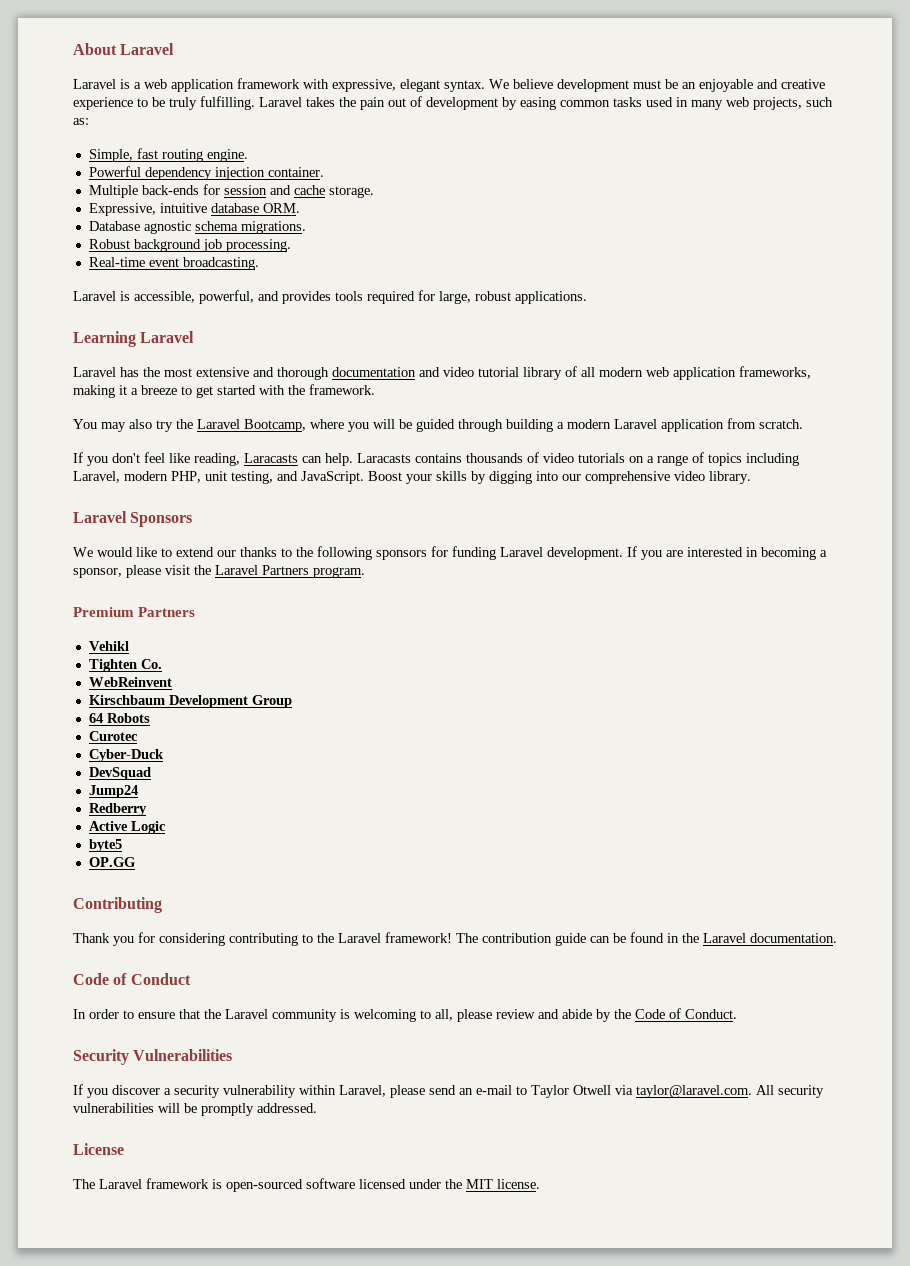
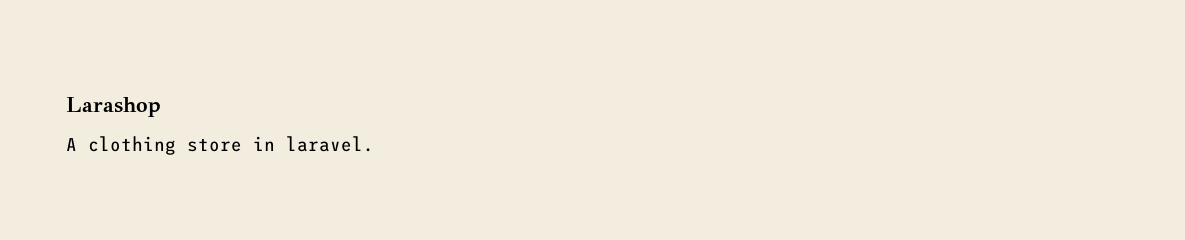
- About Laravel
- Laravel is a web application framework with expressive, elegant syntax. We believe development must be an enjoyable and creative experience to be truly fulfilling. Laravel takes the pain out of development by easing common tasks used in many web projects, such as:
- Simple, fast routing engine.
- Powerful dependency injection container.
- Multiple back-ends for session and cache storage.
- Expressive, intuitive database ORM.
- Database agnostic schema migrations.
- Robust background job processing.
- Real-time event broadcasting.
- Laravel is accessible, powerful, and provides tools required for large, robust applications.
- Learning Laravel
- Laravel has the most extensive and thorough documentation and video tutorial library of all modern web application frameworks, making it a breeze to get started with the framework.
- You may also try the Laravel Bootcamp, where you will be guided through building a modern Laravel application from scratch.
- If you don't feel like reading, Laracasts can help. Laracasts contains thousands of video tutorials on a range of topics including Laravel, modern PHP, unit testing, and JavaScript. Boost your skills by digging into our comprehensive video library.
- Laravel Sponsors
- We would like to extend our thanks to the following sponsors for funding Laravel development. If you are interested in becoming a sponsor, please visit the Laravel Partners program.
- Premium Partners
- Vehikl
- Tighten Co.
- WebReinvent
- Kirschbaum Development Group
- 64 Robots
- Curotec
- Cyber-Duck
- DevSquad
- Jump24
- Redberry
- Active Logic
- byte5
- OP.GG
- Contributing
- Thank you for considering contributing to the Laravel framework! The contribution guide can be found in the Laravel documentation.
- Code of Conduct
- In order to ensure that the Laravel community is welcoming to all, please review and abide by the Code of Conduct.
- Security Vulnerabilities
- If you discover a security vulnerability within Laravel, please send an e-mail to Taylor Otwell via taylor@laravel.com. All security vulnerabilities will be promptly addressed.
- License
- The Laravel framework is open-sourced software licensed under the MIT license.
+ Larashop
+ A clothing store in laravel.

